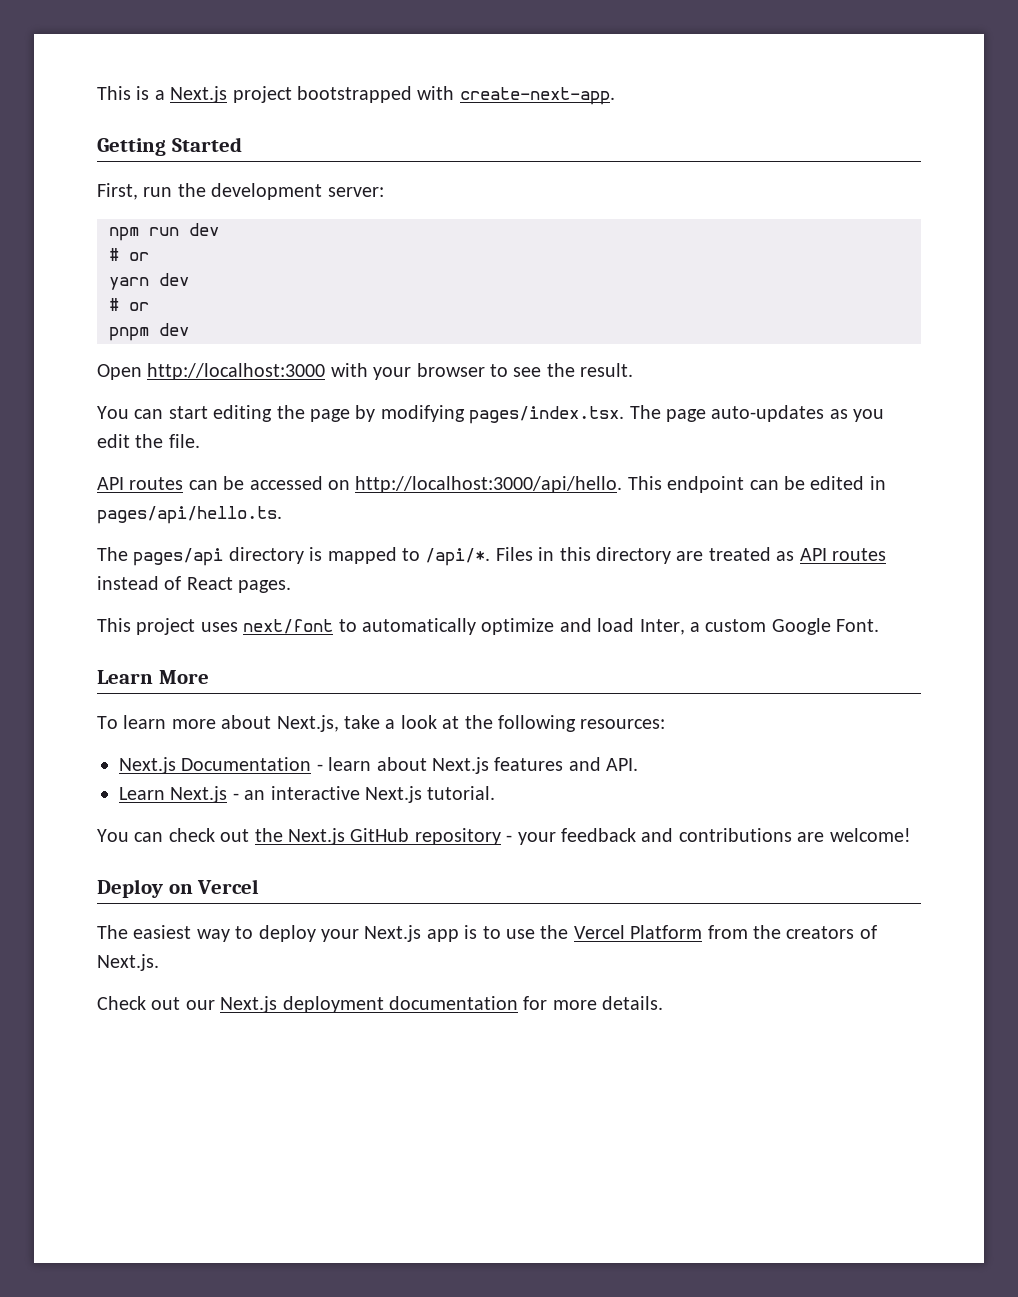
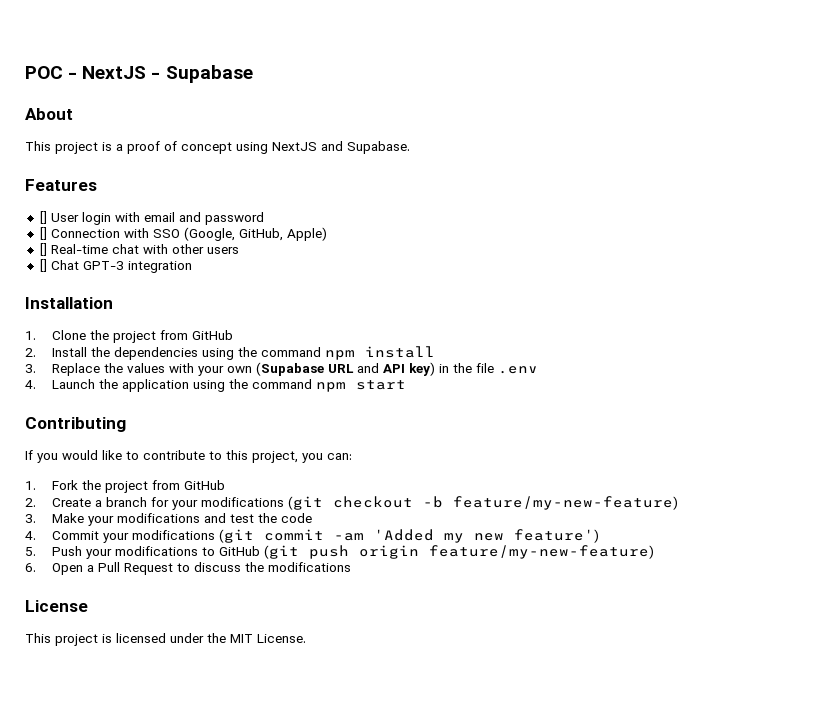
- This is a Next.js project bootstrapped with create-next-app.
- Getting Started
- First, run the development server:
- npm run dev
- # or
- yarn dev
- # or
- pnpm dev
- Open http://localhost:3000 with your browser to see the result.
- You can start editing the page by modifying pages/index.tsx. The page auto-updates as you edit the file.
- API routes can be accessed on http://localhost:3000/api/hello. This endpoint can be edited in pages/api/hello.ts.
- The pages/api directory is mapped to /api/*. Files in this directory are treated as API routes instead of React pages.
- This project uses next/font to automatically optimize and load Inter, a custom Google Font.
- Learn More
- To learn more about Next.js, take a look at the following resources:
- Next.js Documentation - learn about Next.js features and API.
- Learn Next.js - an interactive Next.js tutorial.
- You can check out the Next.js GitHub repository - your feedback and contributions are welcome!
- Deploy on Vercel
- The easiest way to deploy your Next.js app is to use the Vercel Platform from the creators of Next.js.
- Check out our Next.js deployment documentation for more details.
+ POC - NextJS - Supabase
+ About
+ This project is a proof of concept using NextJS and Supabase.
+ Features
+ [] User login with email and password
+ [] Connection with SSO (Google, GitHub, Apple)
+ [] Real-time chat with other users
+ [] Chat GPT-3 integration
+ Installation
+ 1. Clone the project from GitHub
+ 2. Install the dependencies using the command npm install
+ 3. Replace the values with your own (Supabase URL and API key) in the file .env
+ 4. Launch the application using the command npm start
+ Contributing
+ If you would like to contribute to this project, you can:
+ 1. Fork the project from GitHub
+ 2. Create a branch for your modifications (git checkout -b feature/my-new-feature)
+ 3. Make your modifications and test the code
+ 4. Commit your modifications (git commit -am 'Added my new feature')
+ 5. Push your modifications to GitHub (git push origin feature/my-new-feature)
+ 6. Open a Pull Request to discuss the modifications
+ License
+ This project is licensed under the MIT License.

